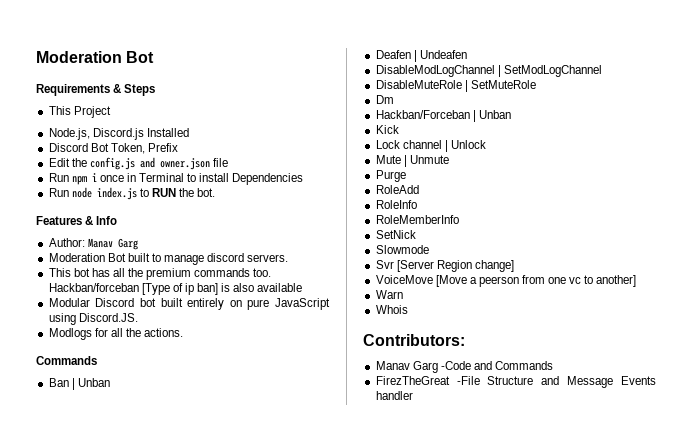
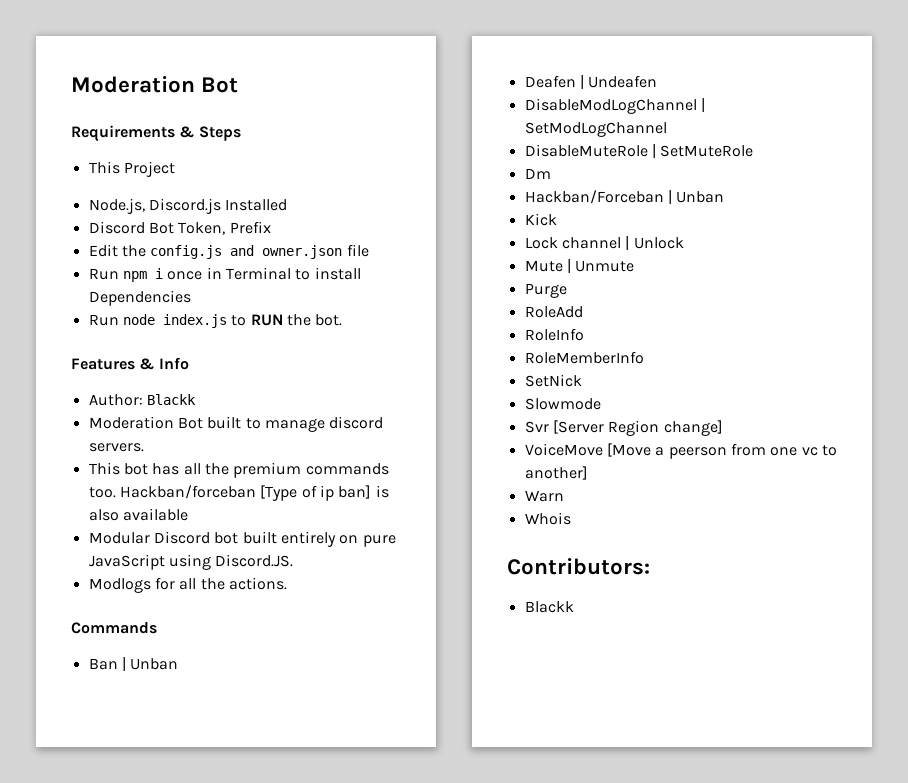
- Author: Manav Garg
+ Author: Blackk
  Contributors:
- Manav Garg -Code and Commands
- FirezTheGreat -File Structure and Message Events handler
+ Blackk

